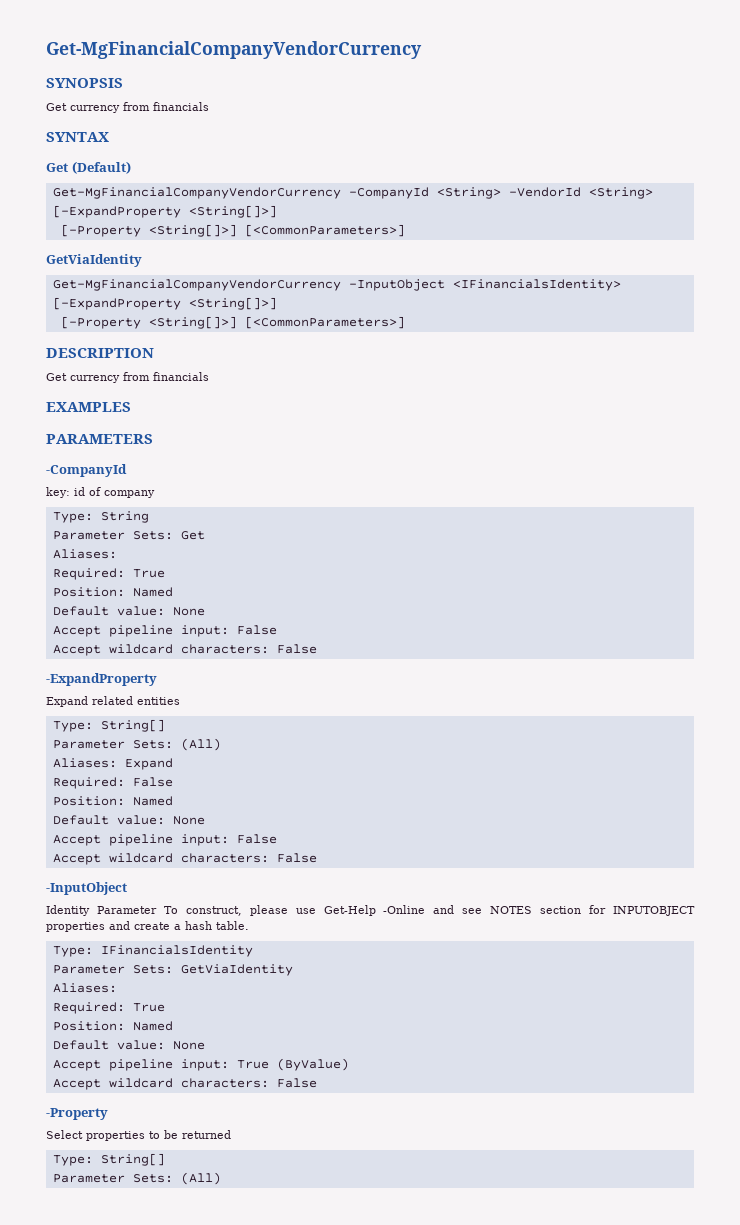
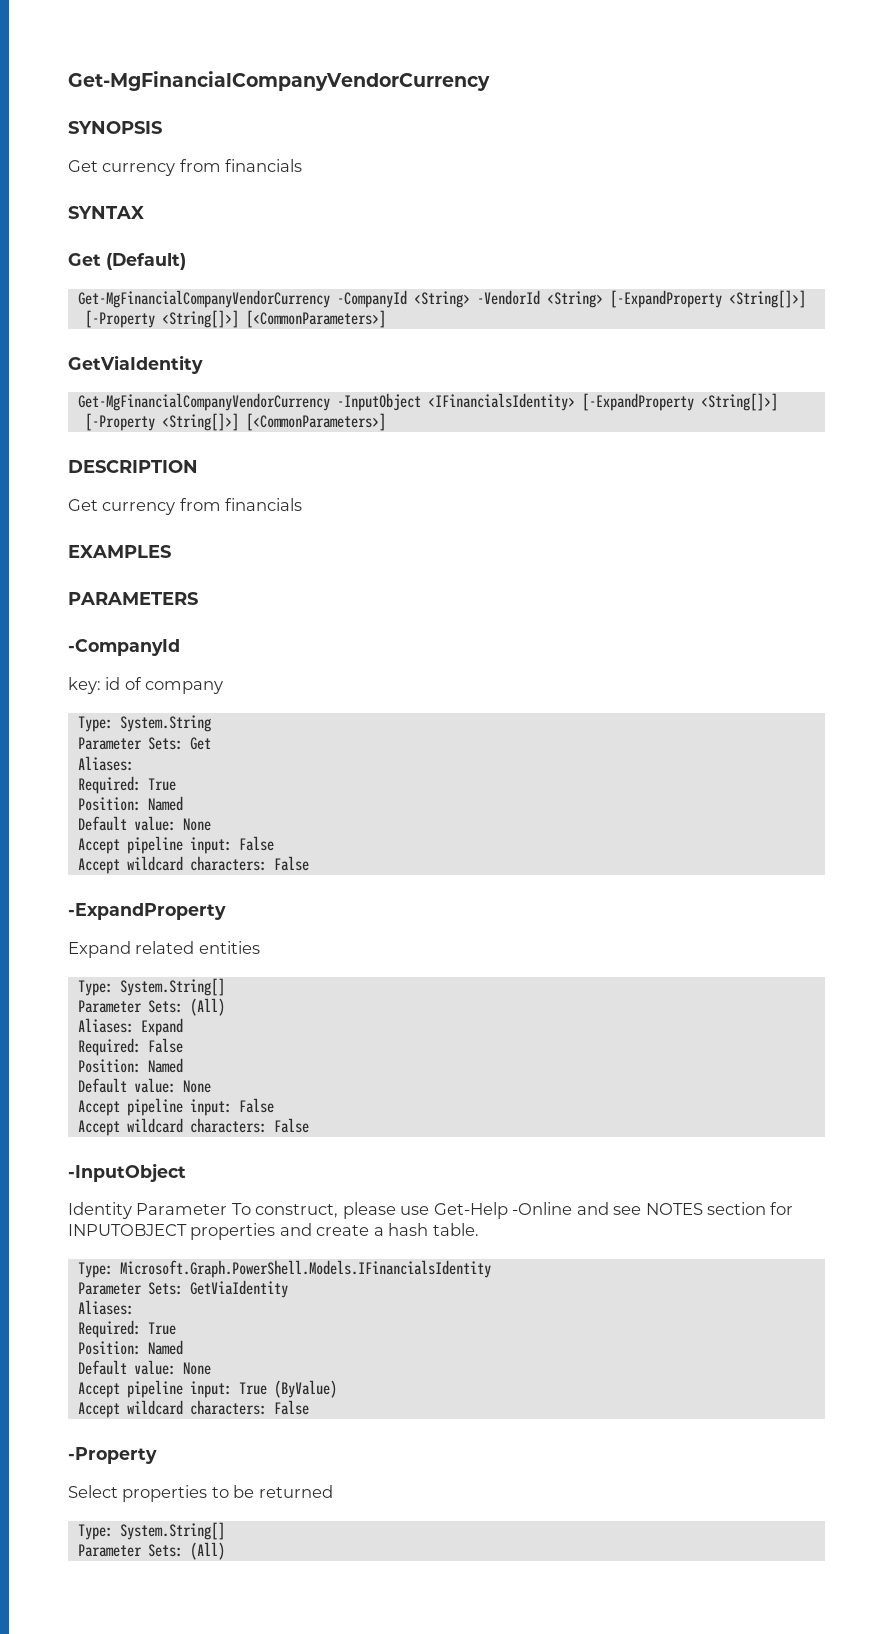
- Type: String
+ Type: System.String
  Expand related entities
- Type: String[]
+ Type: System.String[]
- Type: IFinancialsIdentity
+ Type: Microsoft.Graph.PowerShell.Models.IFinancialsIdentity
  Select properties to be returned
- Type: String[]
+ Type: System.String[]

